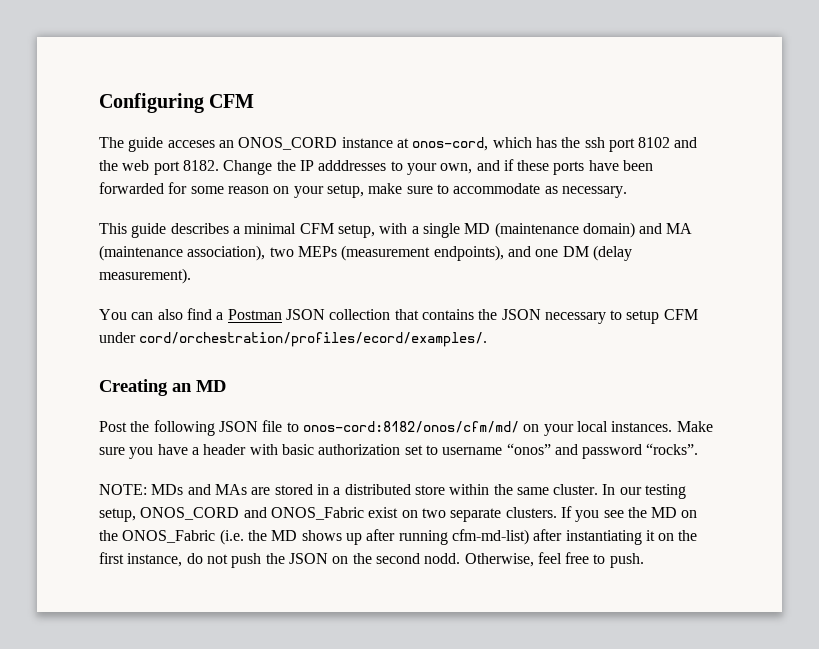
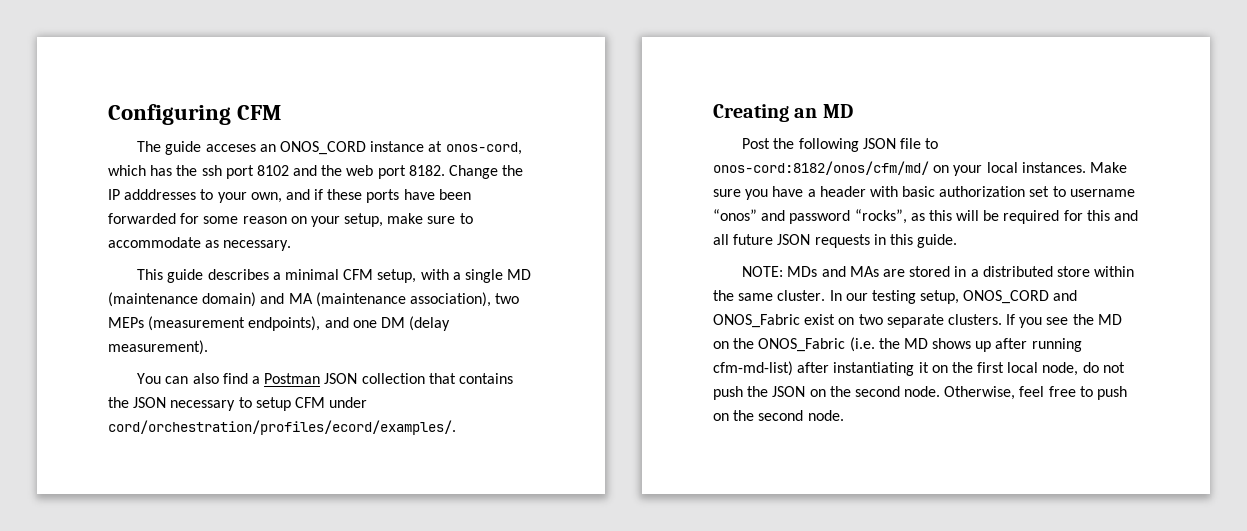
- Make sure you have a header with basic authorization set to username “onos” and password “rocks”.
+ Make sure you have a header with basic authorization set to username “onos” and password “rocks”, as this will be required for this and all future JSON requests in this guide.
- If you see the MD on the ONOS_Fabric (i.e. the MD shows up after running cfm-md-list) after instantiating it on the first instance, do not push the JSON on the second nodd.
+ If you see the MD on the ONOS_Fabric (i.e. the MD shows up after running cfm-md-list) after instantiating it on the first local node, do not push the JSON on the second node.
- Otherwise, feel free to push.
+ Otherwise, feel free to push on the second node.

